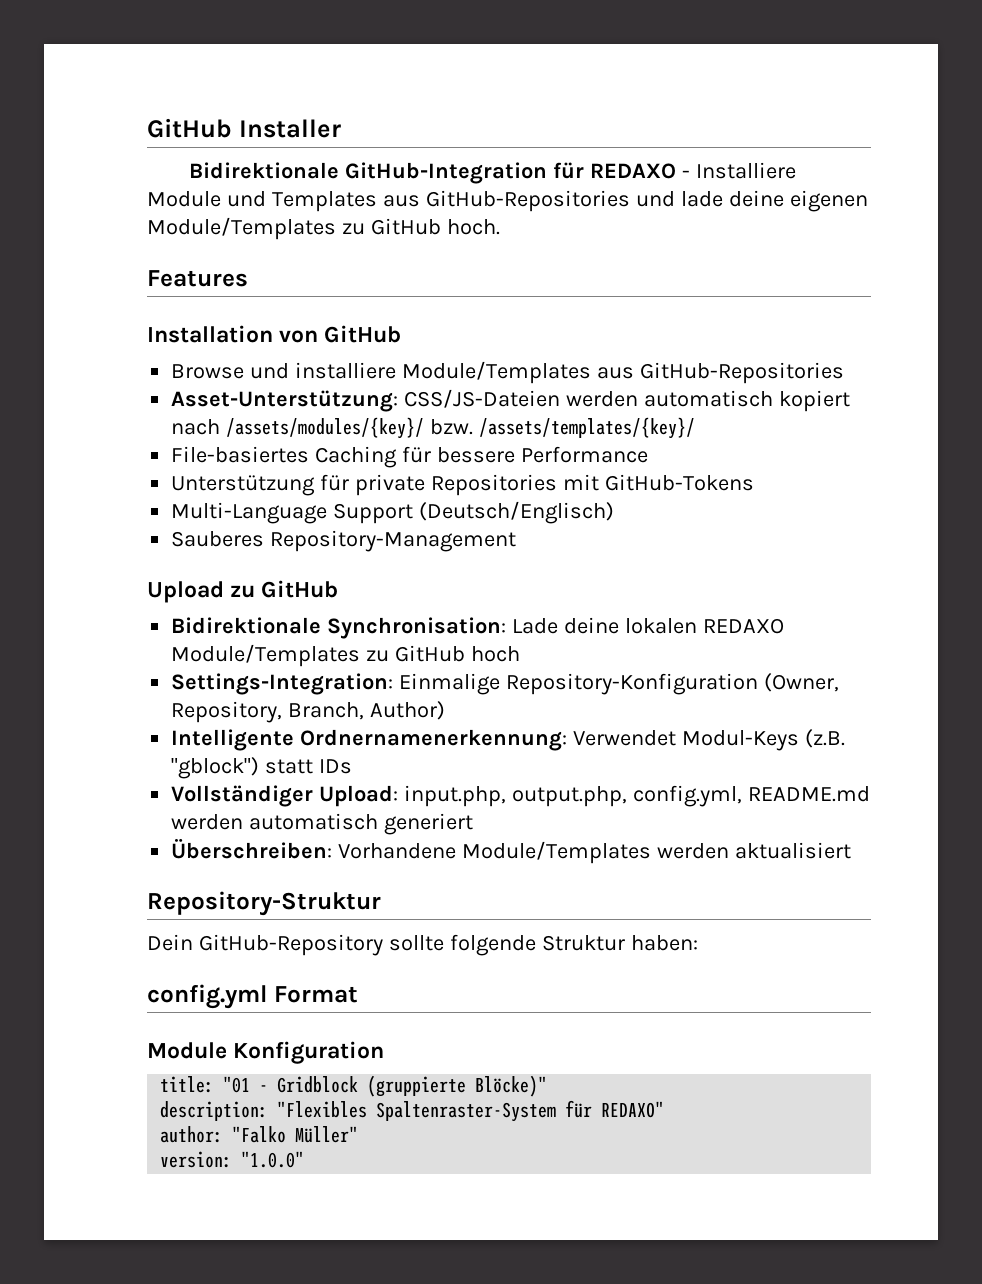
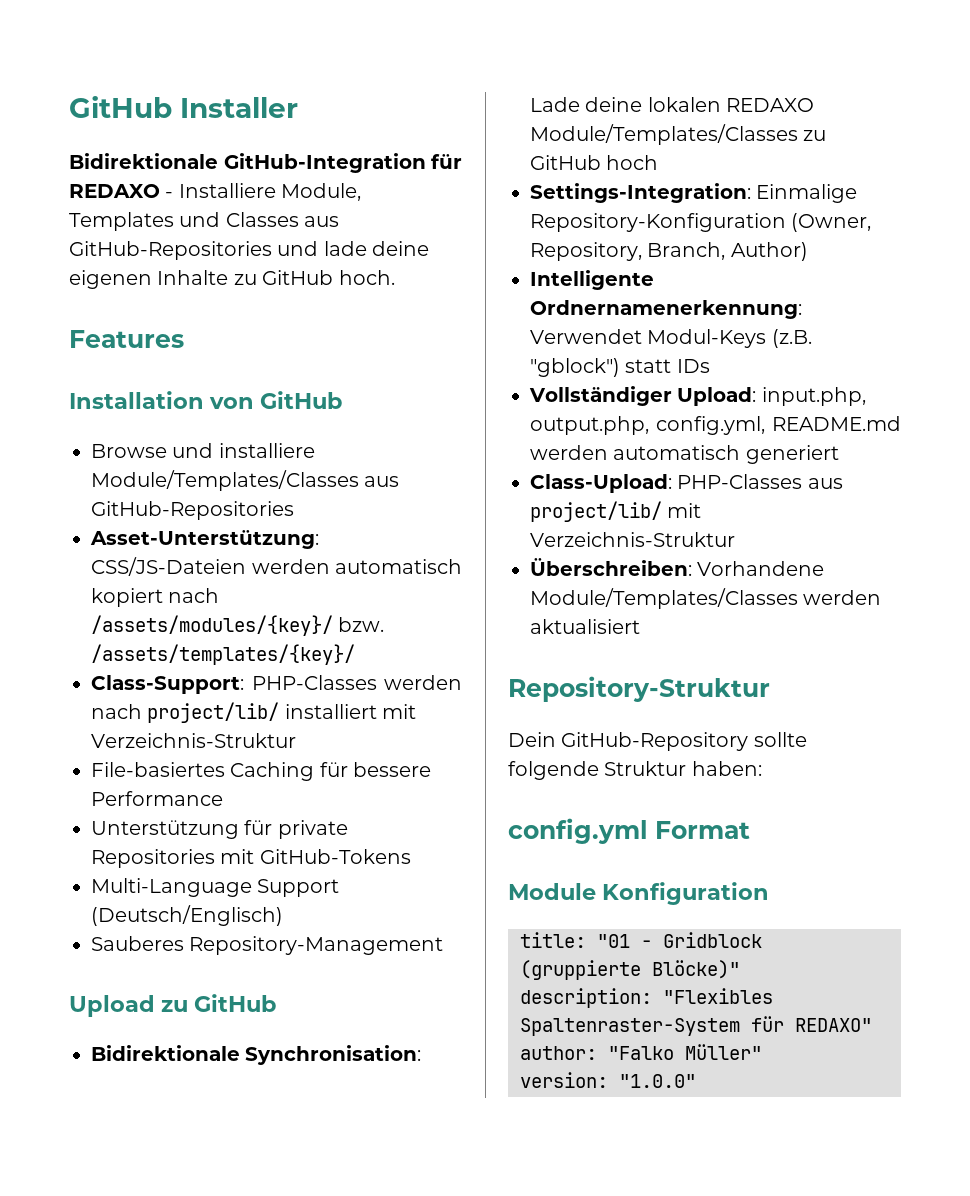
- Bidirektionale GitHub-Integration für REDAXO - Installiere Module und Templates aus GitHub-Repositories und lade deine eigenen Module/Templates zu GitHub hoch.
+ Bidirektionale GitHub-Integration für REDAXO - Installiere Module, Templates und Classes aus GitHub-Repositories und lade deine eigenen Inhalte zu GitHub hoch.
- Browse und installiere Module/Templates aus GitHub-Repositories
+ Browse und installiere Module/Templates/Classes aus GitHub-Repositories
+ Class-Support: PHP-Classes werden nach project/lib/ installiert mit Verzeichnis-Struktur
- Bidirektionale Synchronisation: Lade deine lokalen REDAXO Module/Templates zu GitHub hoch
+ Bidirektionale Synchronisation: Lade deine lokalen REDAXO Module/Templates/Classes zu GitHub hoch
+ Class-Upload: PHP-Classes aus project/lib/ mit Verzeichnis-Struktur
- Überschreiben: Vorhandene Module/Templates werden aktualisiert
+ Überschreiben: Vorhandene Module/Templates/Classes werden aktualisiert

